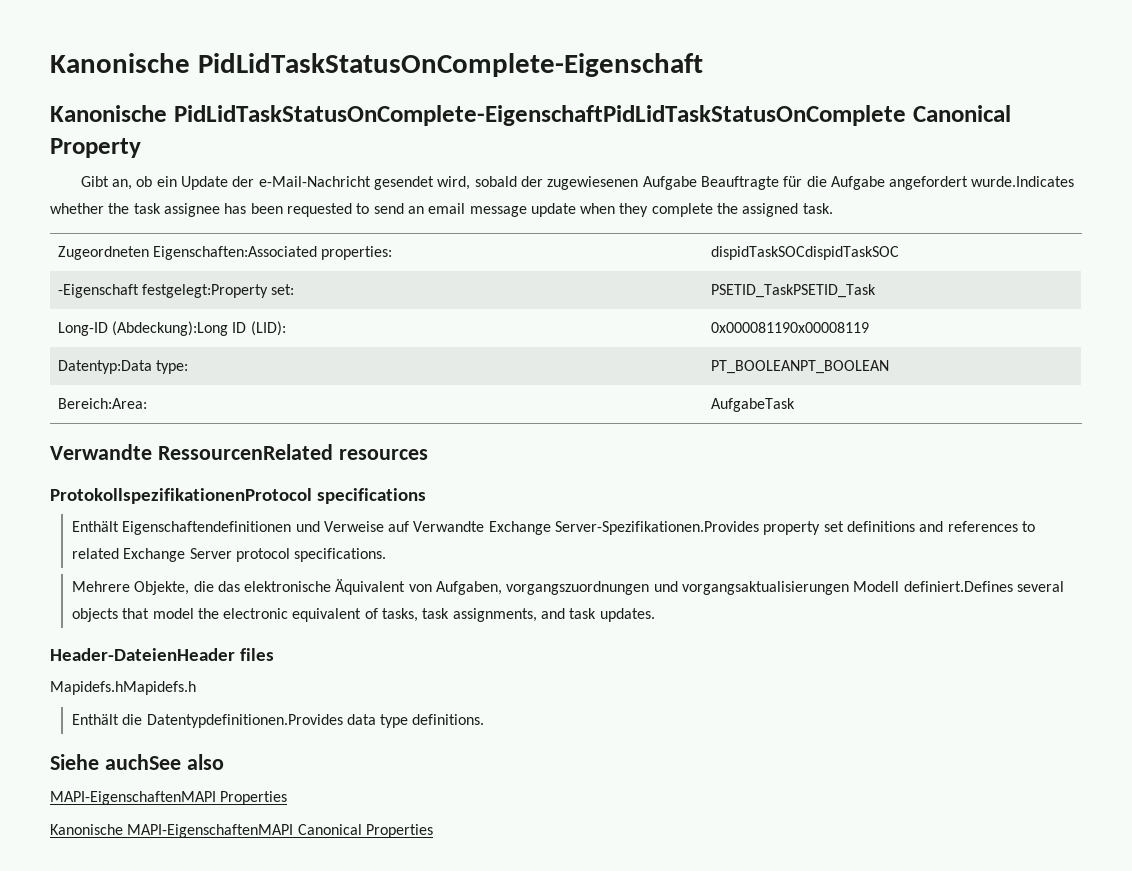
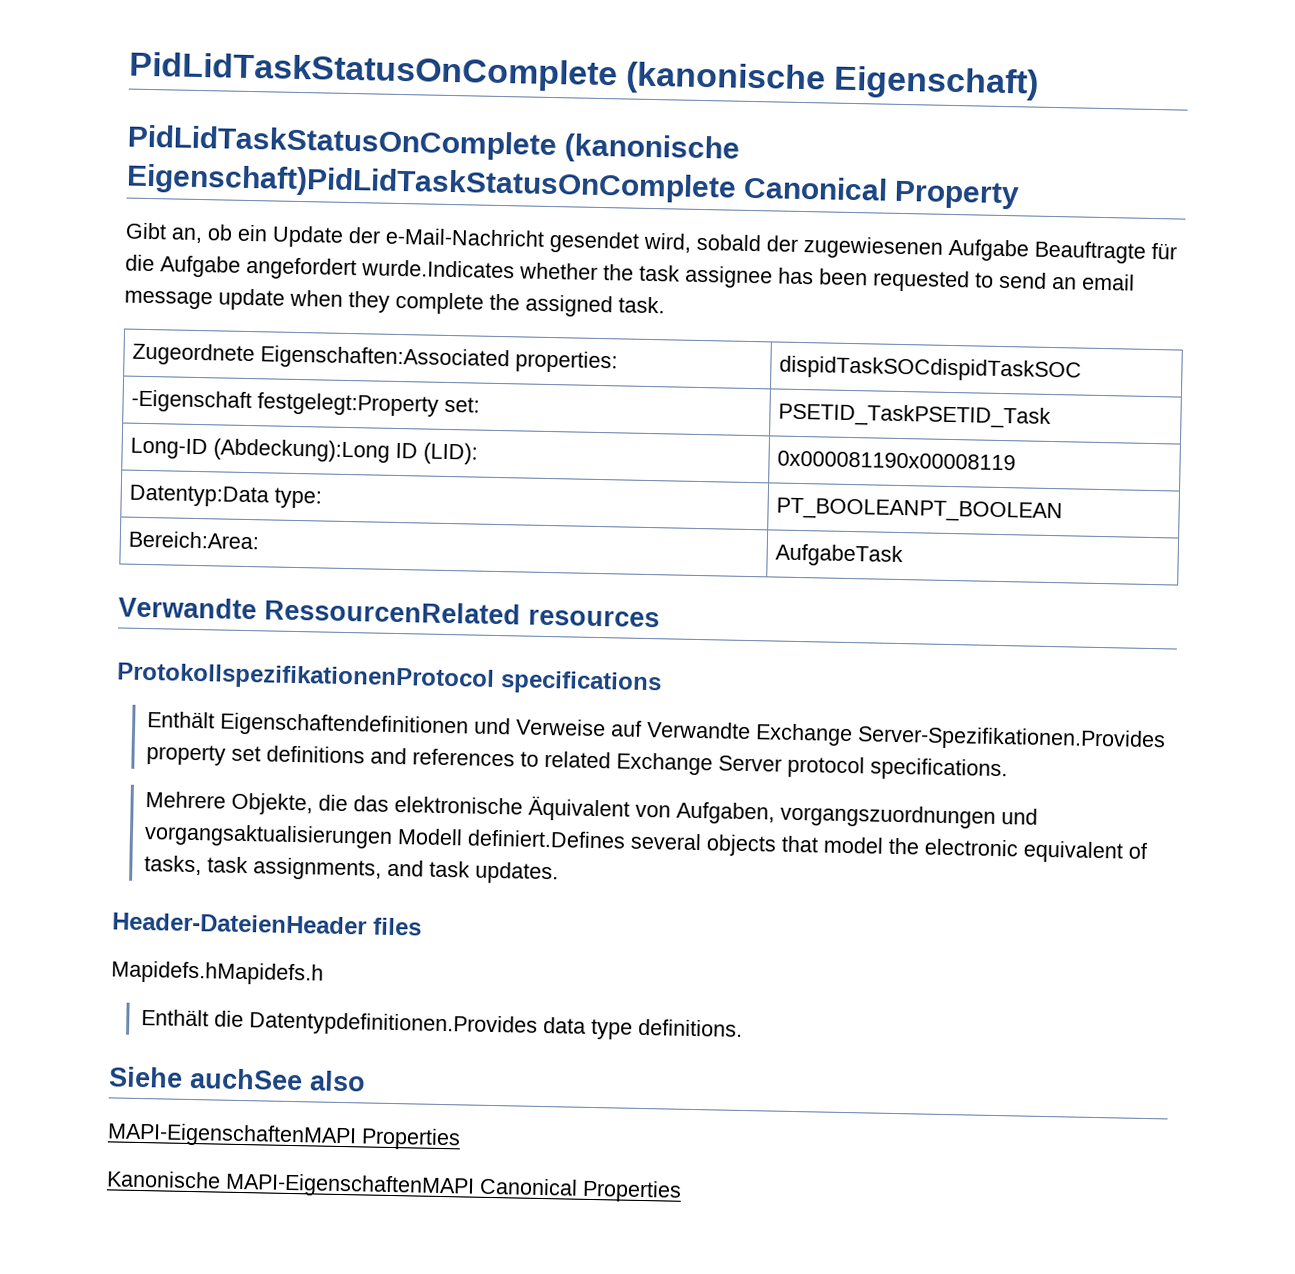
- Kanonische PidLidTaskStatusOnComplete-Eigenschaft
- Kanonische PidLidTaskStatusOnComplete-EigenschaftPidLidTaskStatusOnComplete Canonical Property
+ PidLidTaskStatusOnComplete (kanonische Eigenschaft)
+ PidLidTaskStatusOnComplete (kanonische Eigenschaft)PidLidTaskStatusOnComplete Canonical Property
- Zugeordneten Eigenschaften:Associated properties: | dispidTaskSOCdispidTaskSOC
+ Zugeordnete Eigenschaften:Associated properties: | dispidTaskSOCdispidTaskSOC

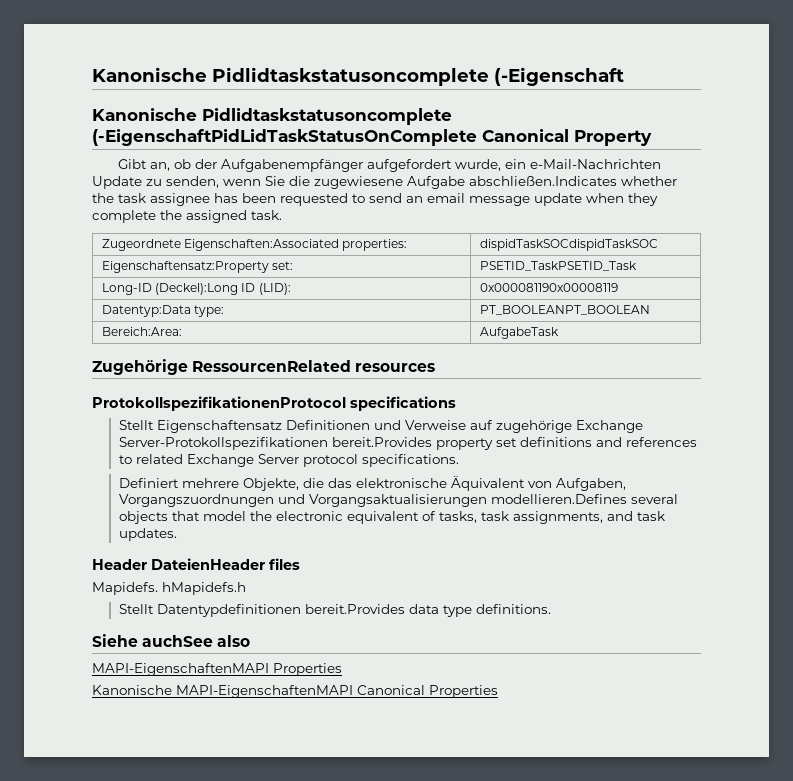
- PidLidTaskStatusOnComplete (kanonische Eigenschaft)
- PidLidTaskStatusOnComplete (kanonische Eigenschaft)PidLidTaskStatusOnComplete Canonical Property
+ Kanonische Pidlidtaskstatusoncomplete (-Eigenschaft
+ Kanonische Pidlidtaskstatusoncomplete (-EigenschaftPidLidTaskStatusOnComplete Canonical Property
- Gibt an, ob ein Update der e-Mail-Nachricht gesendet wird, sobald der zugewiesenen Aufgabe Beauftragte für die Aufgabe angefordert wurde.Indicates whether the task assignee has been requested to send an email message update when they complete the assigned task.
+ Gibt an, ob der Aufgabenempfänger aufgefordert wurde, ein e-Mail-Nachrichten Update zu senden, wenn Sie die zugewiesene Aufgabe abschließen.Indicates whether the task assignee has been requested to send an email message update when they complete the assigned task.
- -Eigenschaft festgelegt:Property set: | PSETID_TaskPSETID_Task
+ Eigenschaftensatz:Property set: | PSETID_TaskPSETID_Task
- Long-ID (Abdeckung):Long ID (LID): | 0x000081190x00008119
+ Long-ID (Deckel):Long ID (LID): | 0x000081190x00008119
- Verwandte RessourcenRelated resources
+ Zugehörige RessourcenRelated resources
- Enthält Eigenschaftendefinitionen und Verweise auf Verwandte Exchange Server-Spezifikationen.Provides property set definitions and references to related Exchange Server protocol specifications.
+ Stellt Eigenschaftensatz Definitionen und Verweise auf zugehörige Exchange Server-Protokollspezifikationen bereit.Provides property set definitions and references to related Exchange Server protocol specifications.
- Mehrere Objekte, die das elektronische Äquivalent von Aufgaben, vorgangszuordnungen und vorgangsaktualisierungen Modell definiert.Defines several objects that model the electronic equivalent of tasks, task assignments, and task updates.
+ Definiert mehrere Objekte, die das elektronische Äquivalent von Aufgaben, Vorgangszuordnungen und Vorgangsaktualisierungen modellieren.Defines several objects that model the electronic equivalent of tasks, task assignments, and task updates.
- Header-DateienHeader files
+ Header DateienHeader files
- Mapidefs.hMapidefs.h
- Enthält die Datentypdefinitionen.Provides data type definitions.
+ Mapidefs. hMapidefs.h
+ Stellt Datentypdefinitionen bereit.Provides data type definitions.

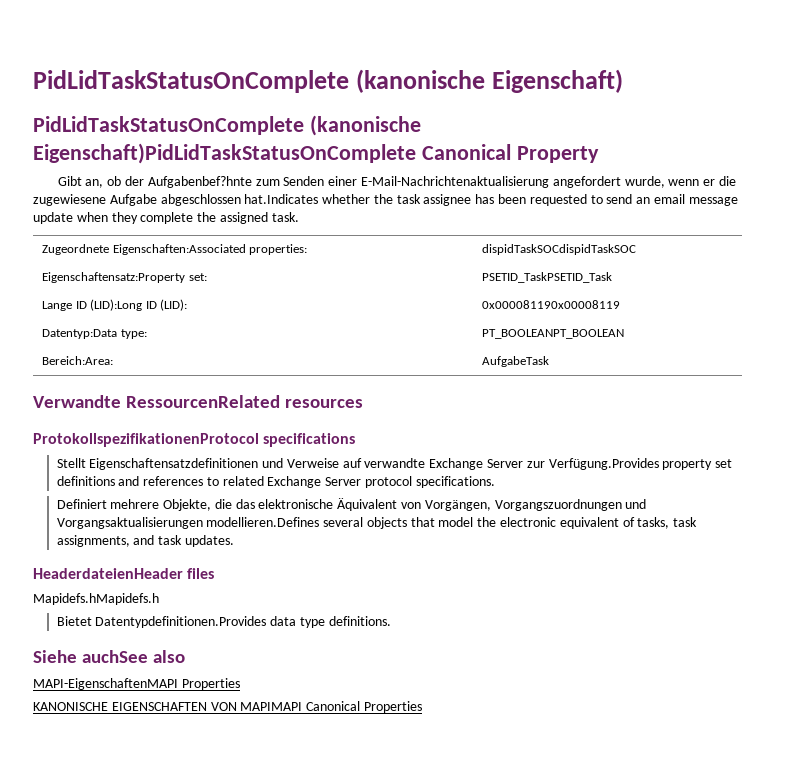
- Kanonische Pidlidtaskstatusoncomplete (-Eigenschaft
- Kanonische Pidlidtaskstatusoncomplete (-EigenschaftPidLidTaskStatusOnComplete Canonical Property
+ PidLidTaskStatusOnComplete (kanonische Eigenschaft)
+ PidLidTaskStatusOnComplete (kanonische Eigenschaft)PidLidTaskStatusOnComplete Canonical Property
- Gibt an, ob der Aufgabenempfänger aufgefordert wurde, ein e-Mail-Nachrichten Update zu senden, wenn Sie die zugewiesene Aufgabe abschließen.Indicates whether the task assignee has been requested to send an email message update when they complete the assigned task.
+ Gibt an, ob der Aufgabenbef?hnte zum Senden einer E-Mail-Nachrichtenaktualisierung angefordert wurde, wenn er die zugewiesene Aufgabe abgeschlossen hat.Indicates whether the task assignee has been requested to send an email message update when they complete the assigned task.
- Long-ID (Deckel):Long ID (LID): | 0x000081190x00008119
+ Lange ID (LID):Long ID (LID): | 0x000081190x00008119
- Zugehörige RessourcenRelated resources
+ Verwandte RessourcenRelated resources
- Stellt Eigenschaftensatz Definitionen und Verweise auf zugehörige Exchange Server-Protokollspezifikationen bereit.Provides property set definitions and references to related Exchange Server protocol specifications.
+ Stellt Eigenschaftensatzdefinitionen und Verweise auf verwandte Exchange Server zur Verfügung.Provides property set definitions and references to related Exchange Server protocol specifications.
- Definiert mehrere Objekte, die das elektronische Äquivalent von Aufgaben, Vorgangszuordnungen und Vorgangsaktualisierungen modellieren.Defines several objects that model the electronic equivalent of tasks, task assignments, and task updates.
+ Definiert mehrere Objekte, die das elektronische Äquivalent von Vorgängen, Vorgangszuordnungen und Vorgangsaktualisierungen modellieren.Defines several objects that model the electronic equivalent of tasks, task assignments, and task updates.
- Header DateienHeader files
+ HeaderdateienHeader files
- Mapidefs. hMapidefs.h
- Stellt Datentypdefinitionen bereit.Provides data type definitions.
+ Mapidefs.hMapidefs.h
+ Bietet Datentypdefinitionen.Provides data type definitions.
- Kanonische MAPI-EigenschaftenMAPI Canonical Properties
+ KANONISCHE EIGENSCHAFTEN VON MAPIMAPI Canonical Properties

